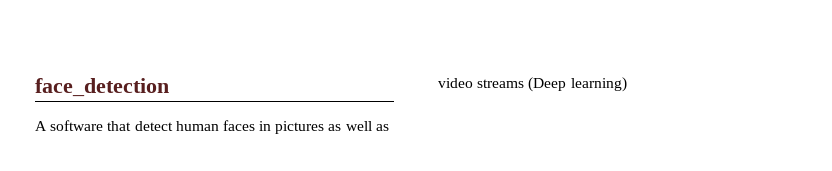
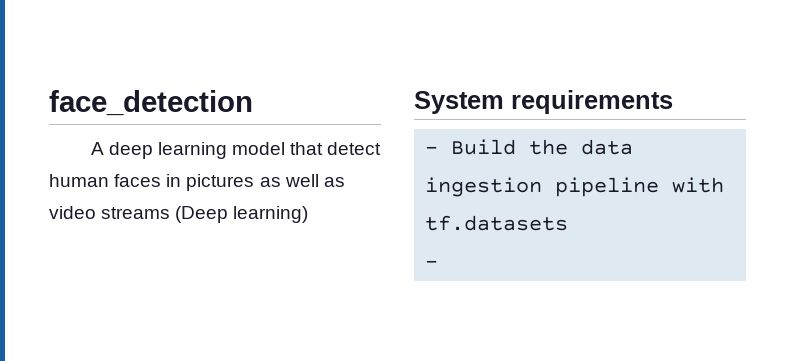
- A software that detect human faces in pictures as well as video streams (Deep learning)
+ A deep learning model that detect human faces in pictures as well as video streams (Deep learning)
+ System requirements
+ - Build the data ingestion pipeline with tf.datasets
+ -

